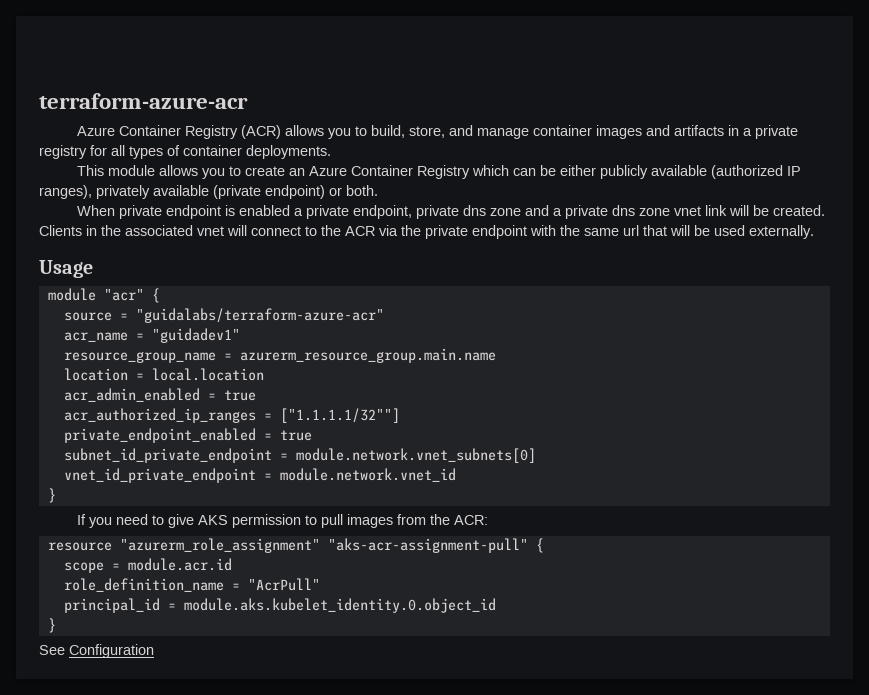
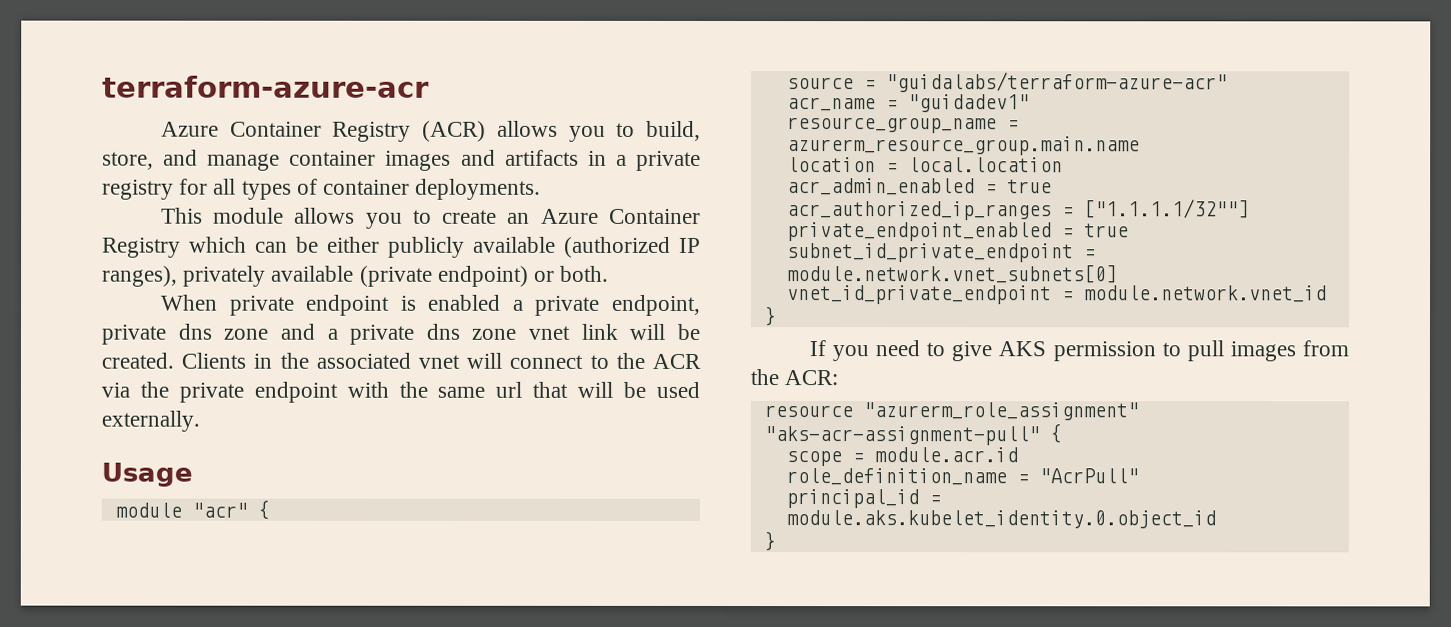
- See Configuration

